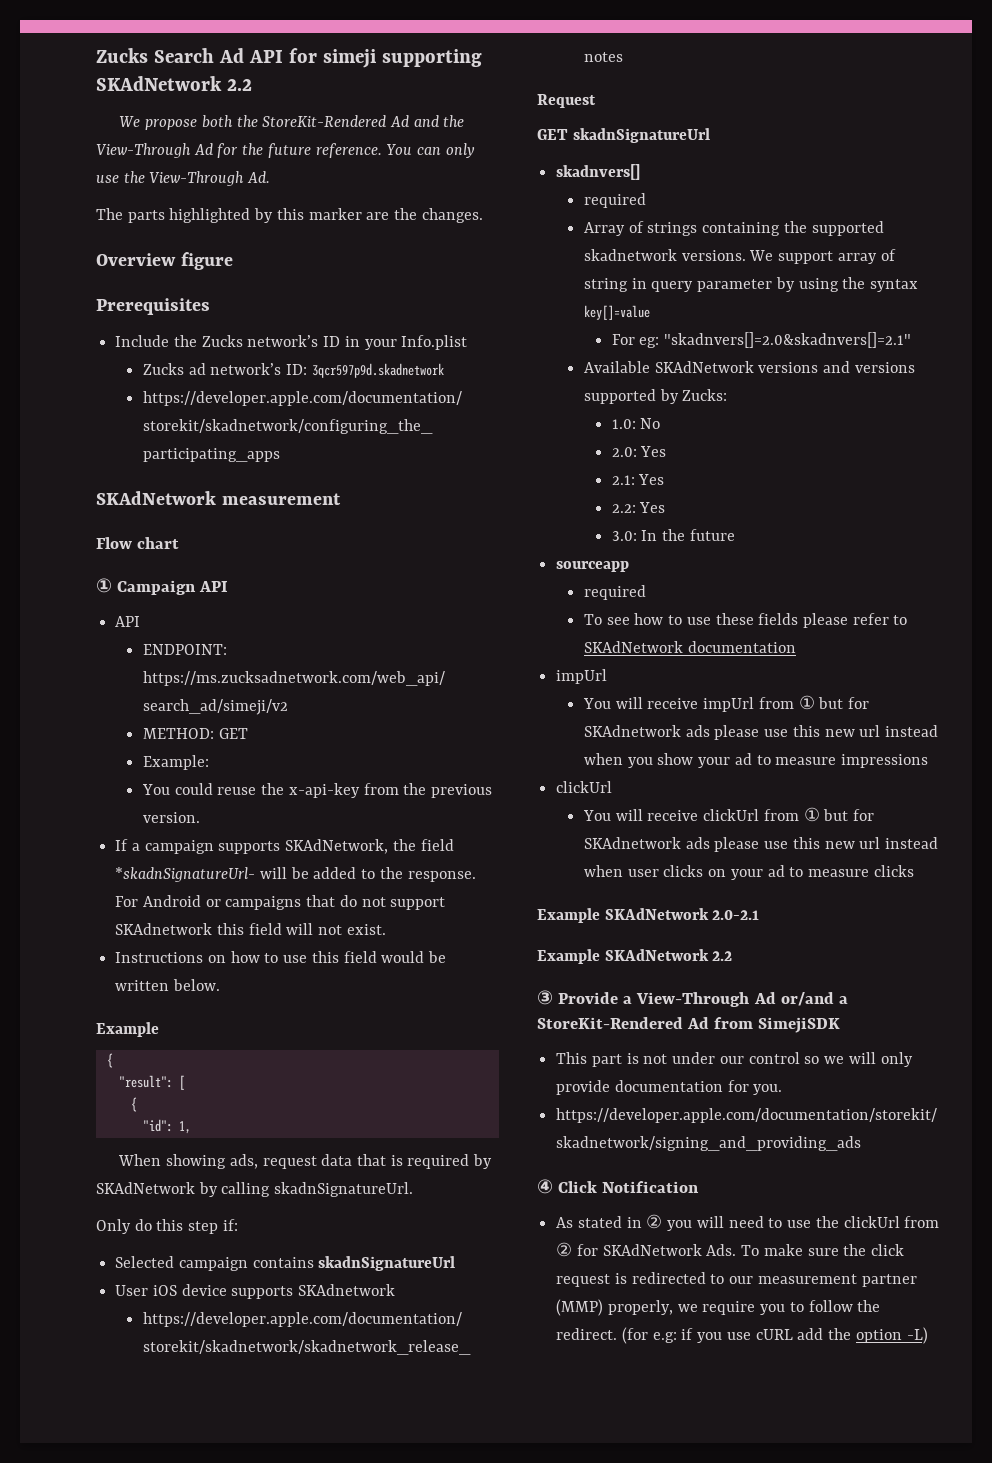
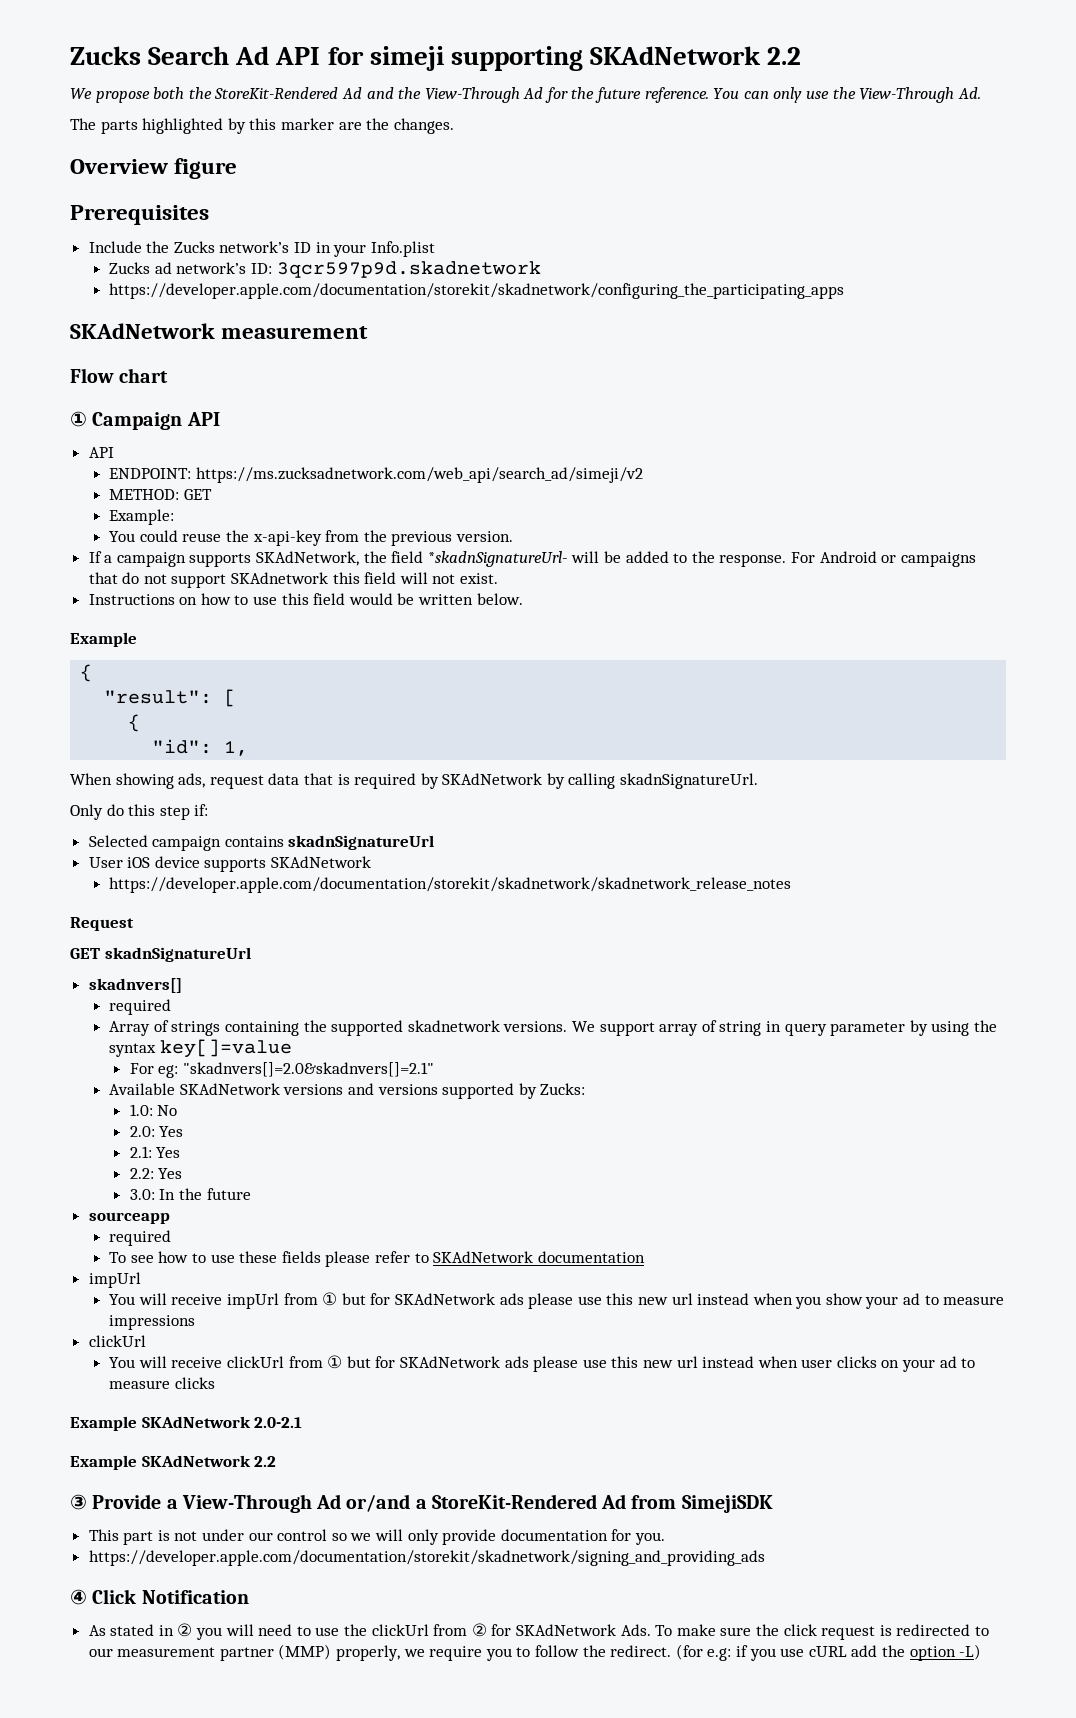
- User iOS device supports SKAdnetwork
+ User iOS device supports SKAdNetwork
- You will receive impUrl from ① but for SKAdnetwork ads please use this new url instead when you show your ad to measure impressions
+ You will receive impUrl from ① but for SKAdNetwork ads please use this new url instead when you show your ad to measure impressions
- You will receive clickUrl from ① but for SKAdnetwork ads please use this new url instead when user clicks on your ad to measure clicks
+ You will receive clickUrl from ① but for SKAdNetwork ads please use this new url instead when user clicks on your ad to measure clicks

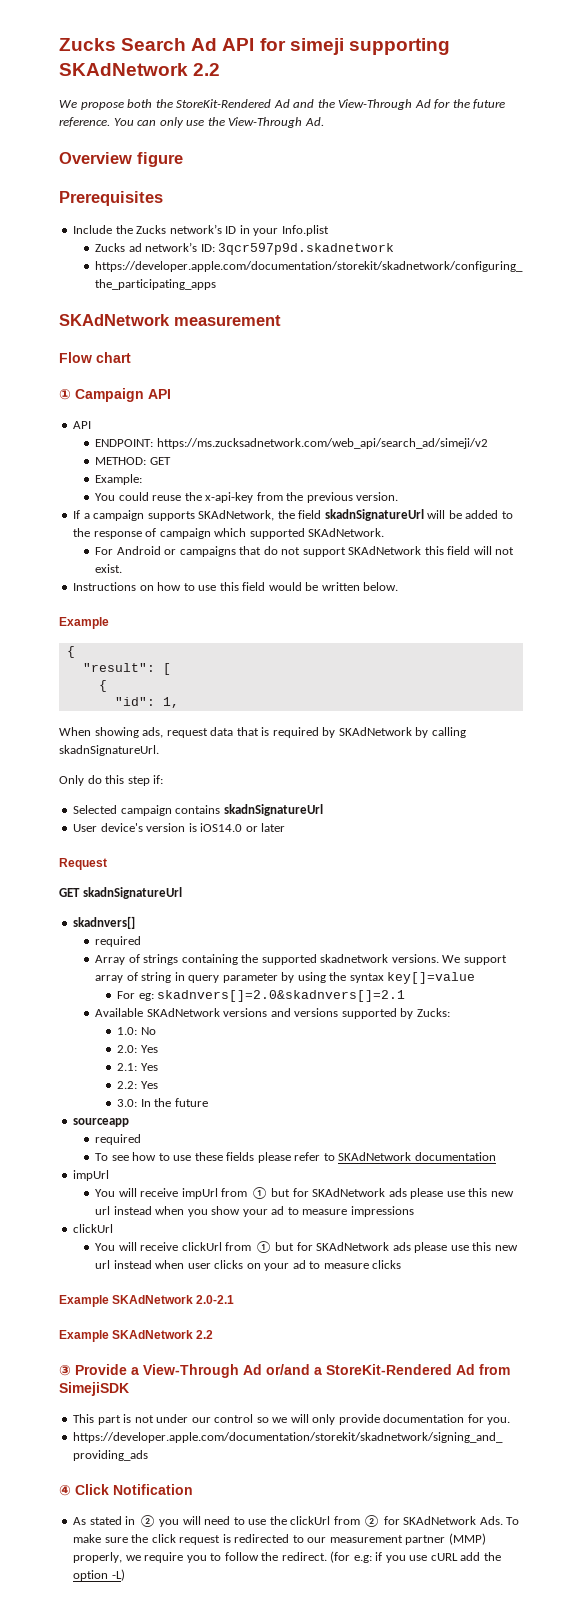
- The parts highlighted by this marker are the changes.
- If a campaign supports SKAdNetwork, the field *skadnSignatureUrl- will be added to the response. For Android or campaigns that do not support SKAdnetwork this field will not exist.
+ If a campaign supports SKAdNetwork, the field skadnSignatureUrl will be added to the response of campaign which supported SKAdNetwork.
+ For Android or campaigns that do not support SKAdNetwork this field will not exist.
- User iOS device supports SKAdNetwork
- https://developer.apple.com/documentation/storekit/skadnetwork/skadnetwork_release_notes
+ User device's version is iOS14.0 or later
- For eg: "skadnvers[]=2.0&skadnvers[]=2.1"
+ For eg: skadnvers[]=2.0&skadnvers[]=2.1

